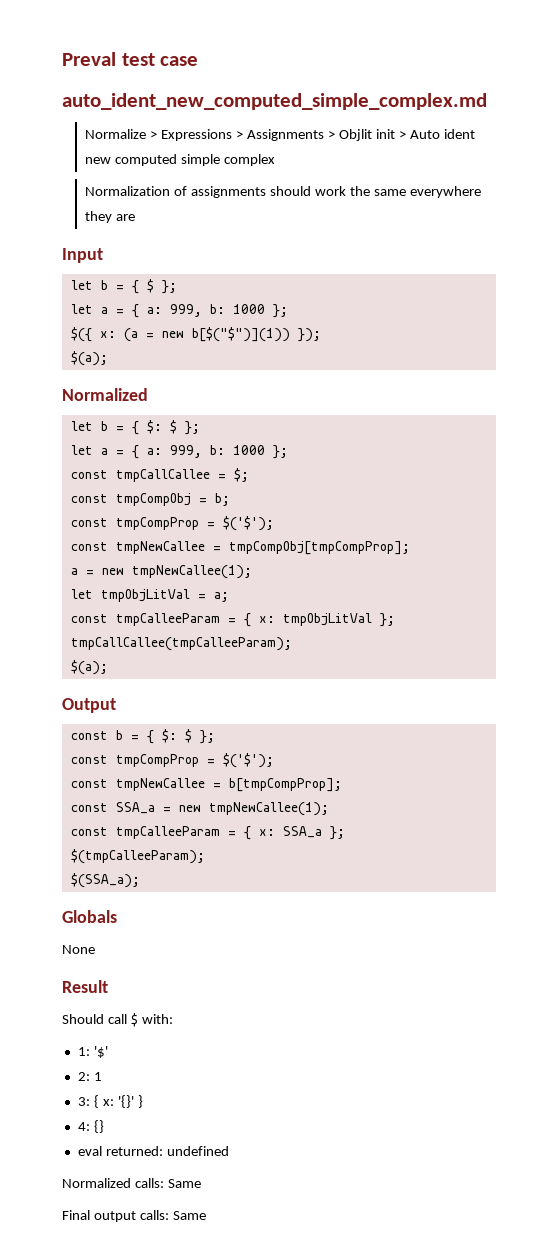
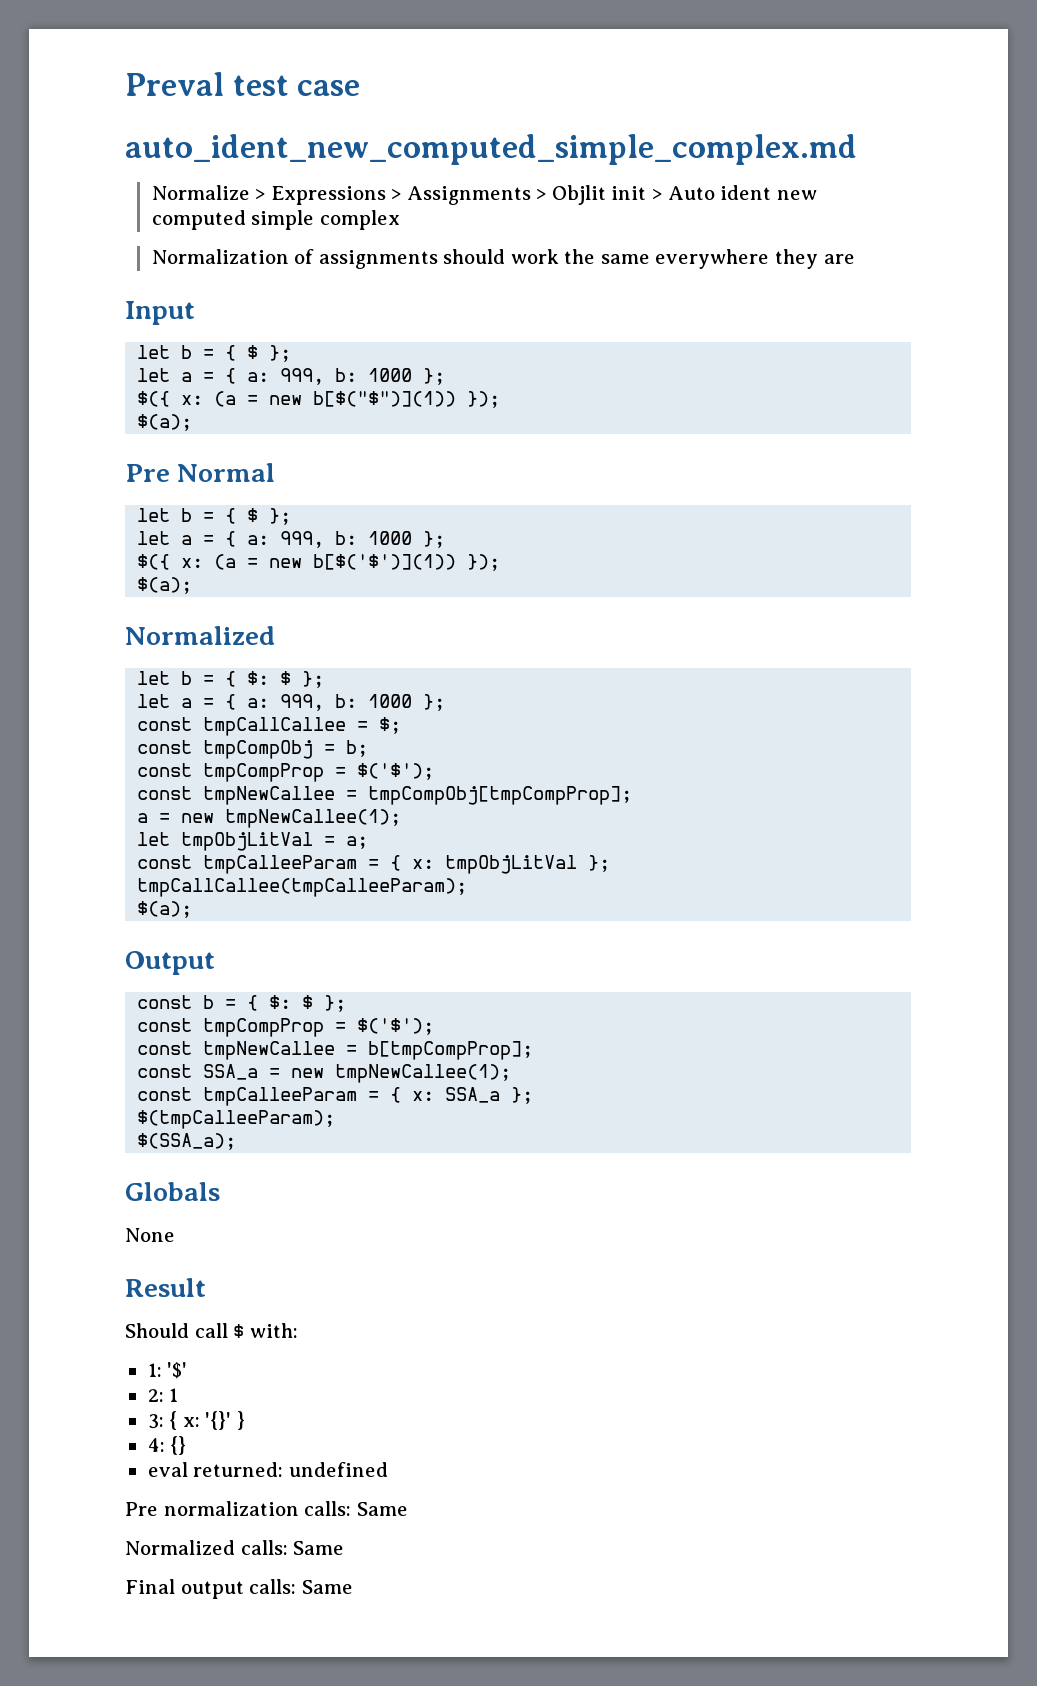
+ Pre Normal
+ let b = { $ };
+ let a = { a: 999, b: 1000 };
+ $({ x: (a = new b[$('$')](1)) });
+ $(a);
+ Pre normalization calls: Same

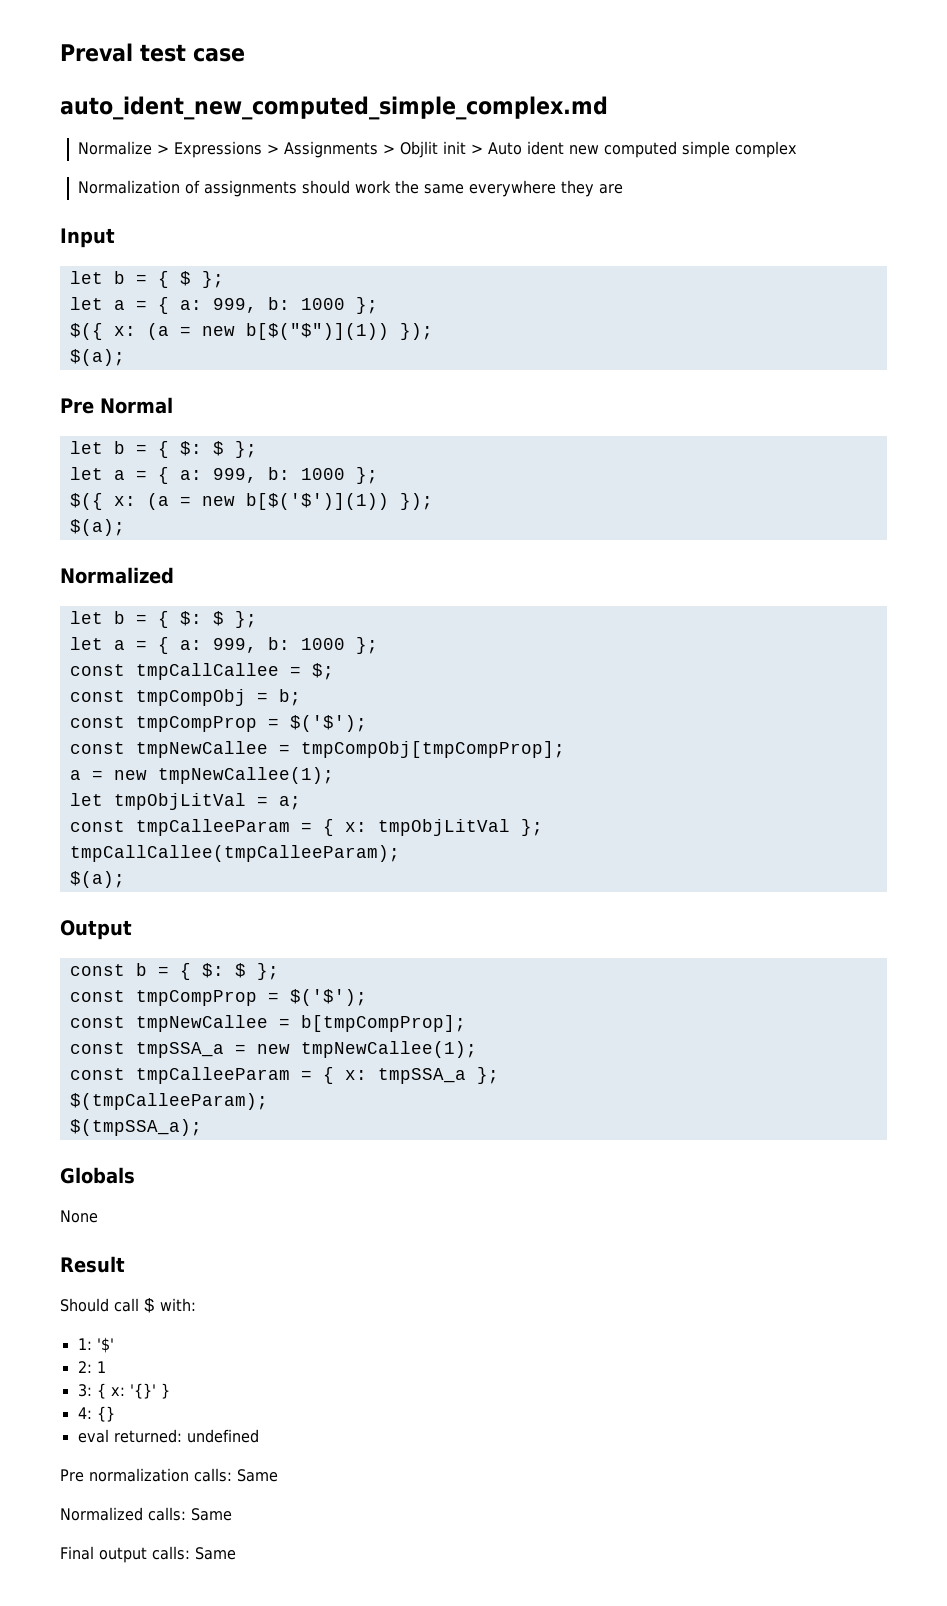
  Pre Normal
- let b = { $ };
+ let b = { $: $ };
- const SSA_a = new tmpNewCallee(1);
+ const tmpSSA_a = new tmpNewCallee(1);
- const tmpCalleeParam = { x: SSA_a };
+ const tmpCalleeParam = { x: tmpSSA_a };
- $(SSA_a);
+ $(tmpSSA_a);

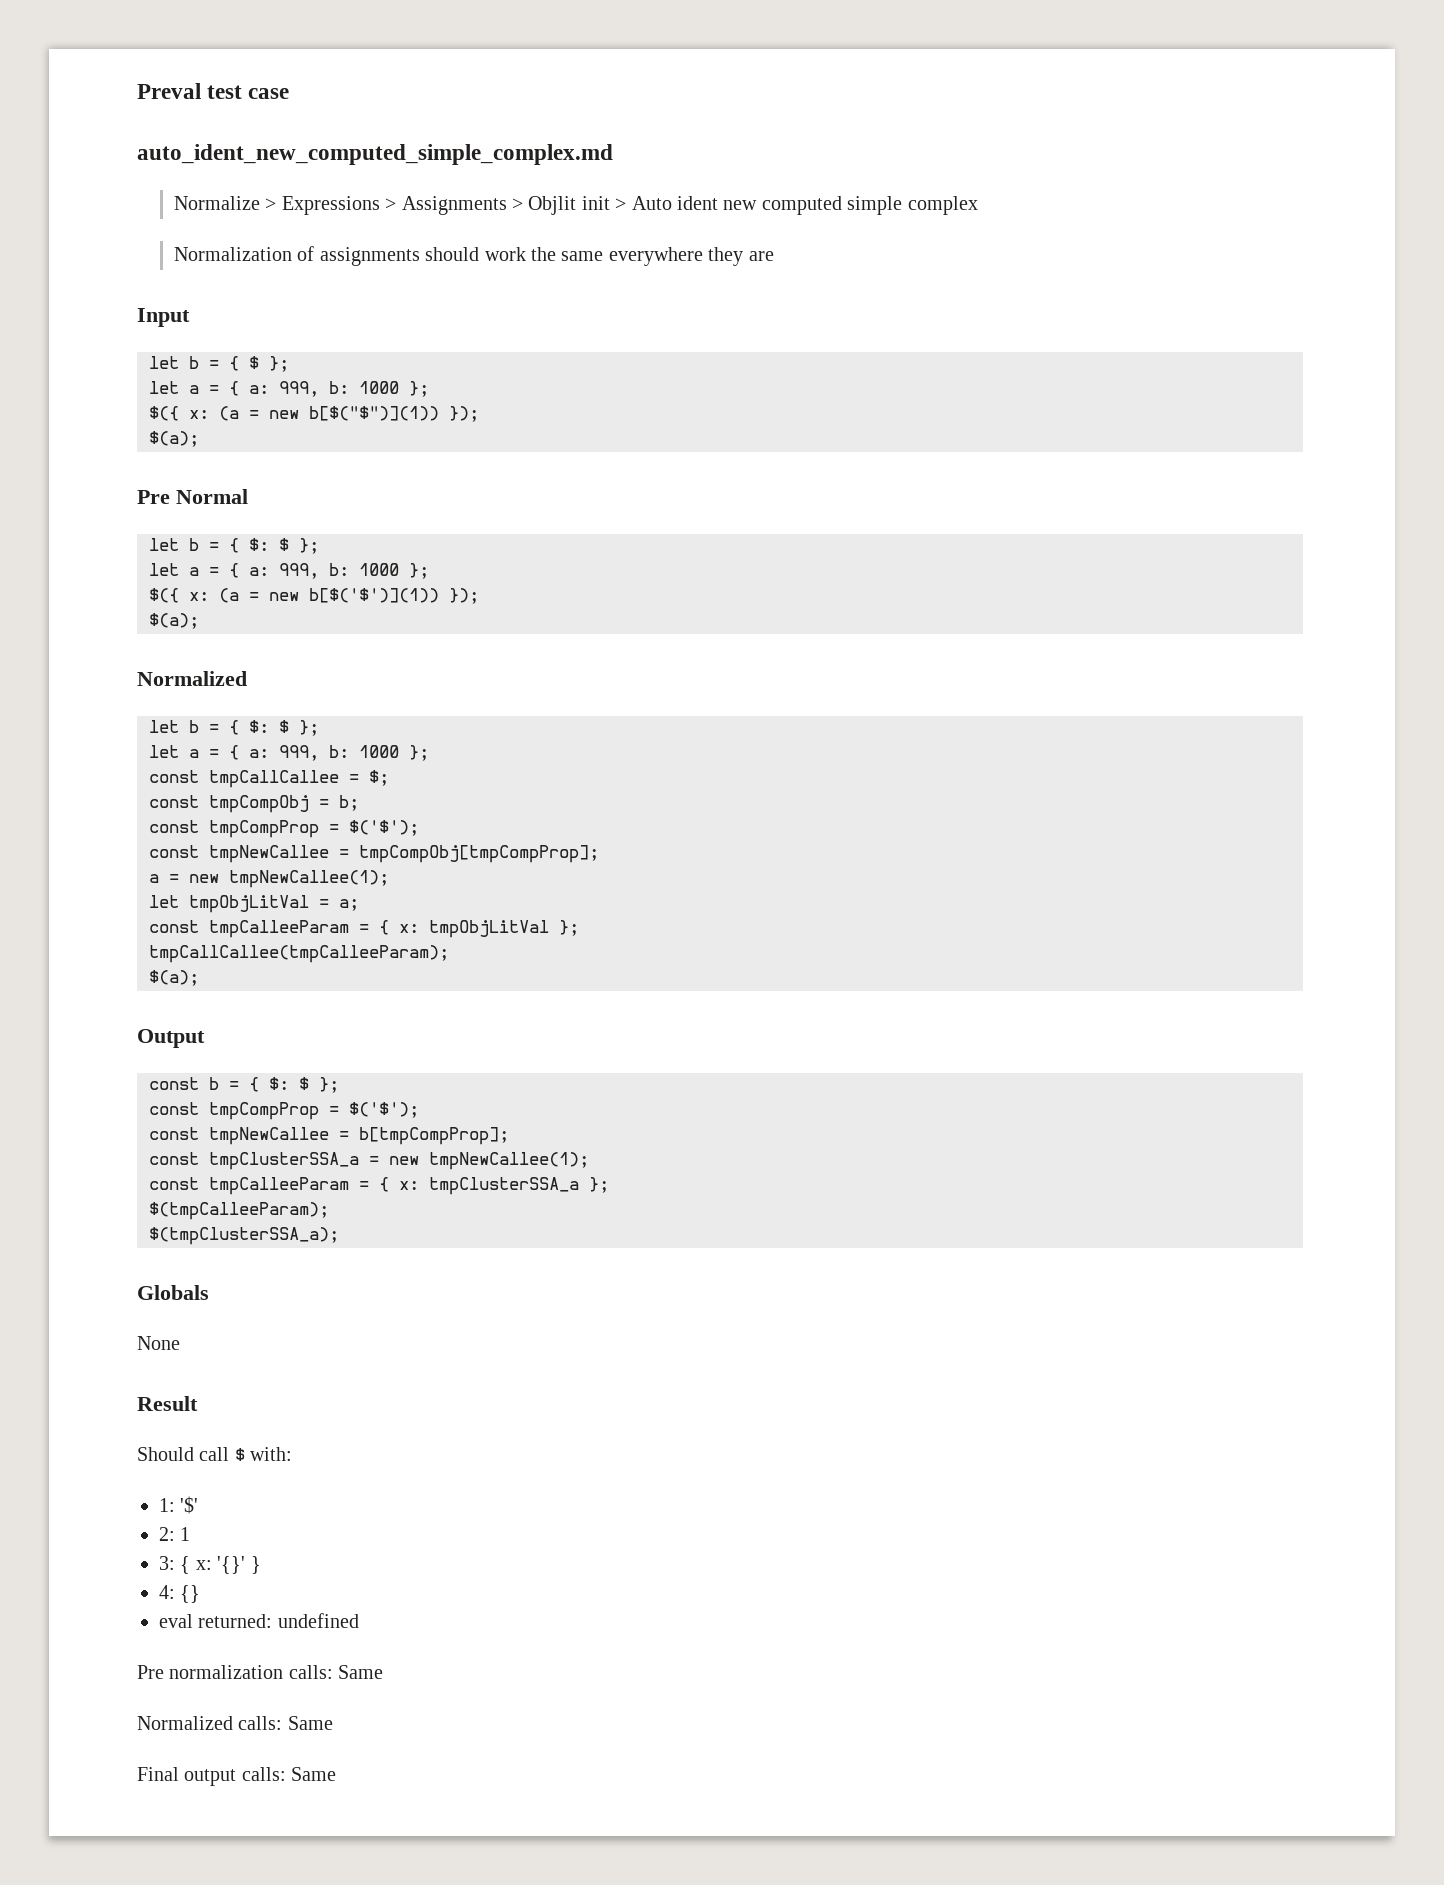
- const tmpSSA_a = new tmpNewCallee(1);
+ const tmpClusterSSA_a = new tmpNewCallee(1);
- const tmpCalleeParam = { x: tmpSSA_a };
+ const tmpCalleeParam = { x: tmpClusterSSA_a };
- $(tmpSSA_a);
+ $(tmpClusterSSA_a);

